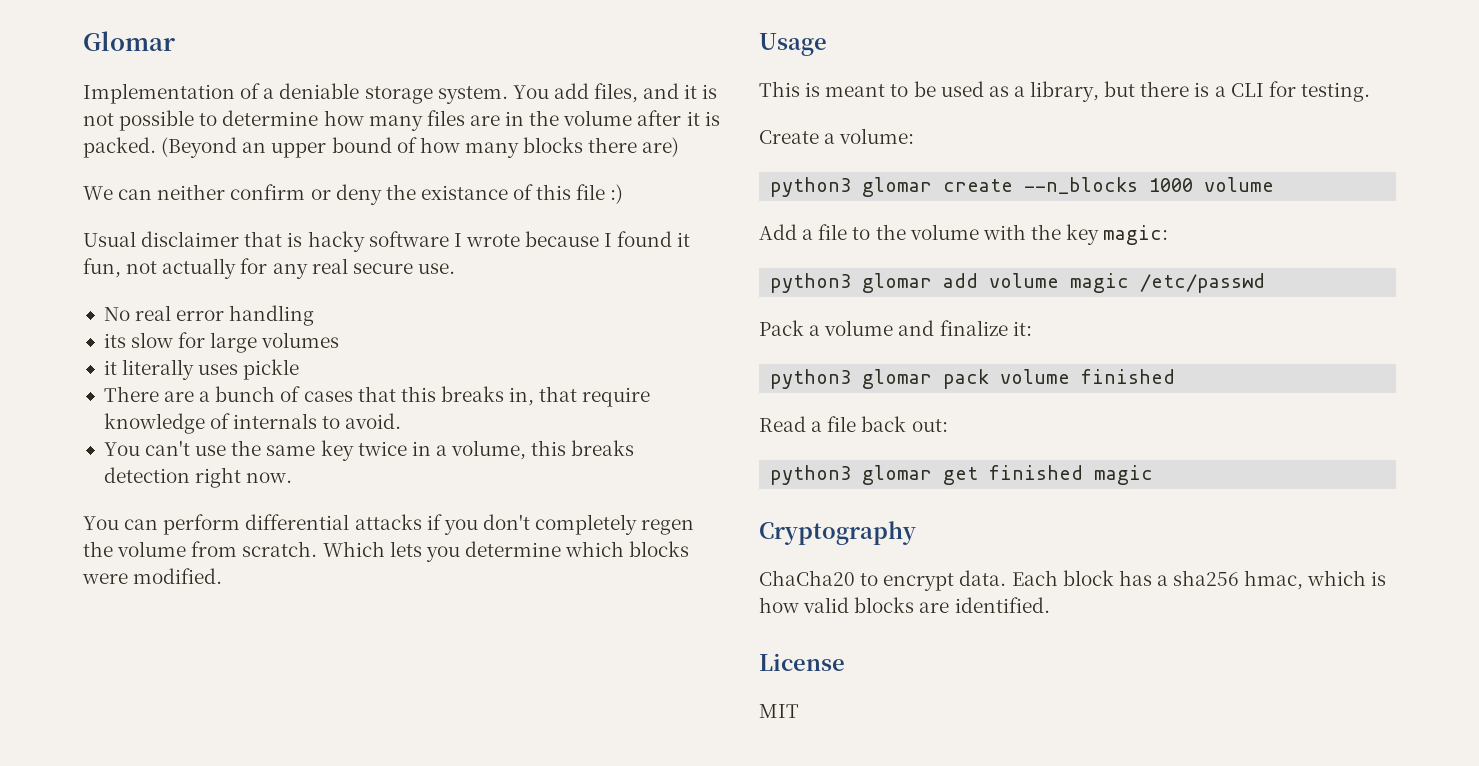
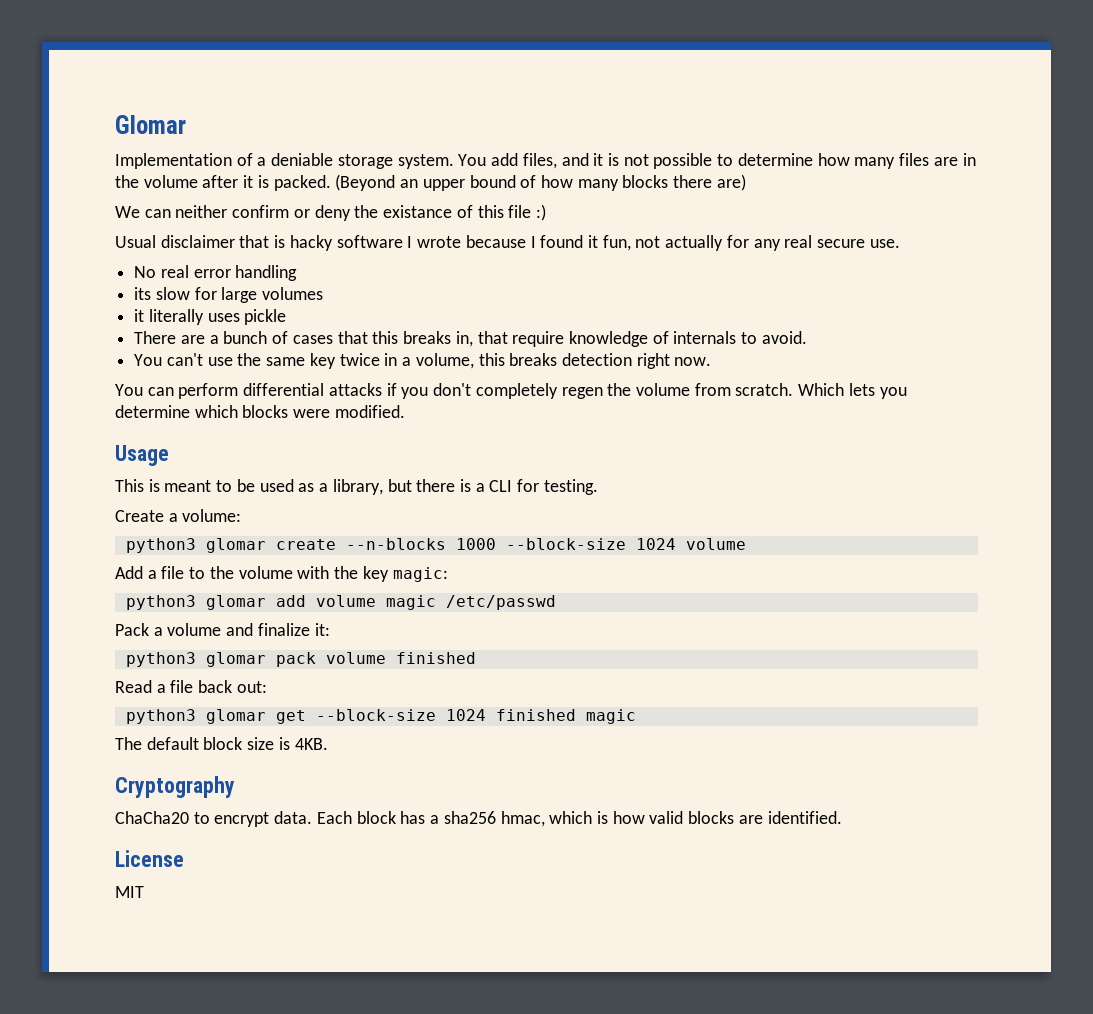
- python3 glomar create --n_blocks 1000 volume
+ python3 glomar create --n-blocks 1000 --block-size 1024 volume
- python3 glomar get finished magic
+ python3 glomar get --block-size 1024 finished magic
+ The default block size is 4KB.

